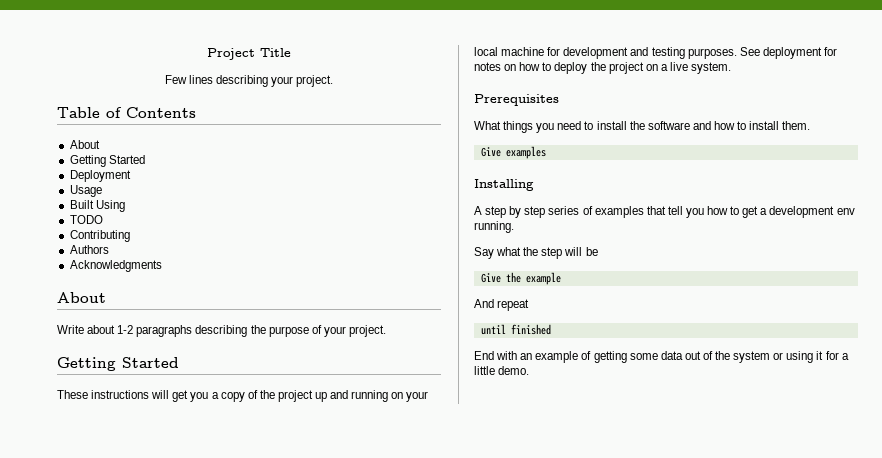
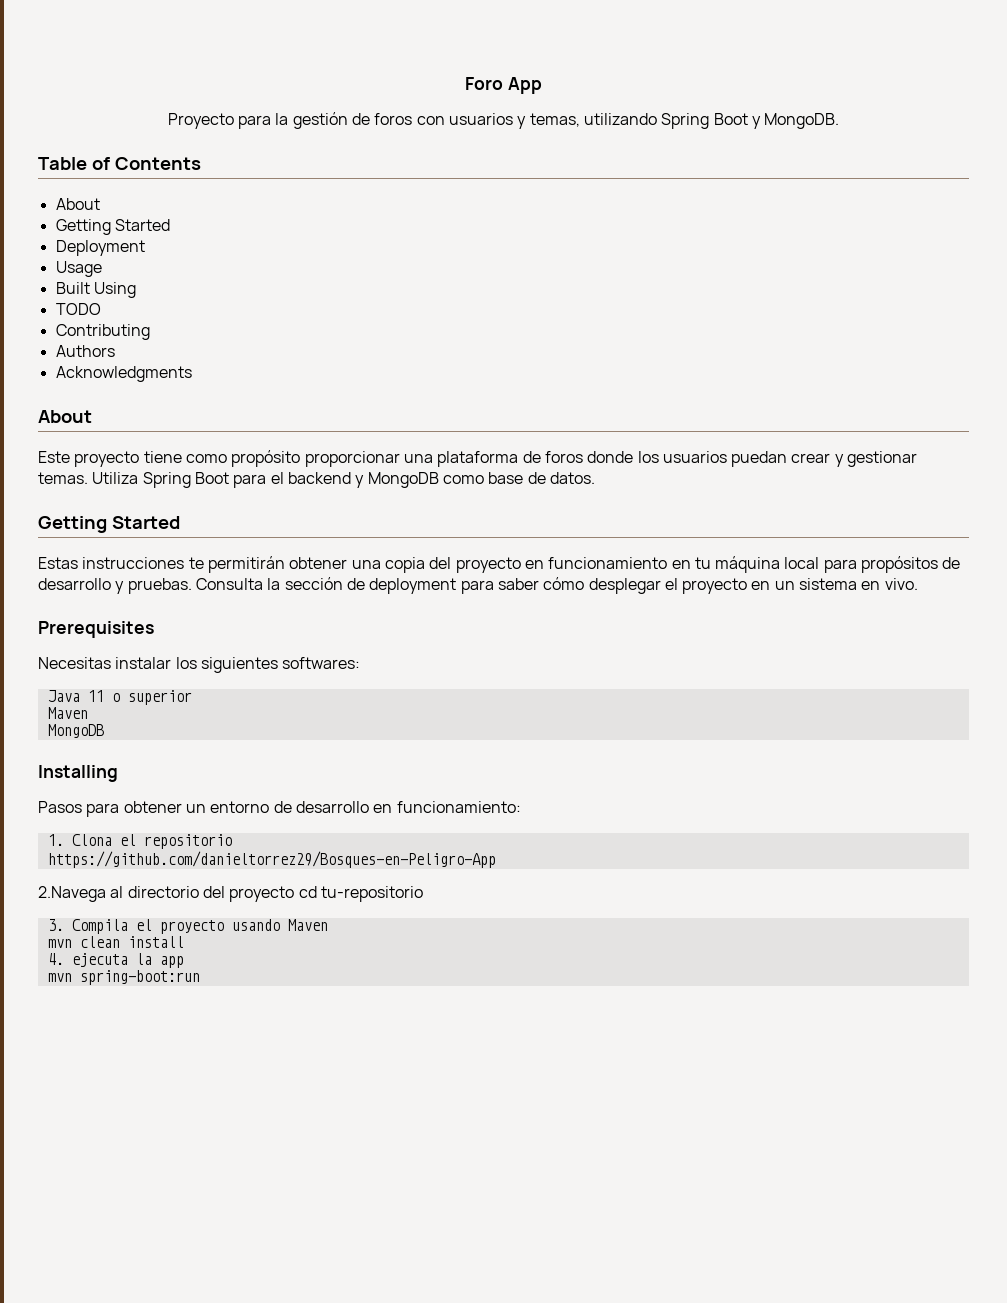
- Project Title
- Few lines describing your project.
+ Foro App
+ Proyecto para la gestión de foros con usuarios y temas, utilizando Spring Boot y MongoDB.
- Write about 1-2 paragraphs describing the purpose of your project.
+ Este proyecto tiene como propósito proporcionar una plataforma de foros donde los usuarios puedan crear y gestionar temas. Utiliza Spring Boot para el backend y MongoDB como base de datos.
  Getting Started
- These instructions will get you a copy of the project up and running on your local machine for development and testing purposes. See deployment for notes on how to deploy the project on a live system.
+ Estas instrucciones te permitirán obtener una copia del proyecto en funcionamiento en tu máquina local para propósitos de desarrollo y pruebas. Consulta la sección de deployment para saber cómo desplegar el proyecto en un sistema en vivo.
  Prerequisites
- What things you need to install the software and how to install them.
- Give examples
+ Necesitas instalar los siguientes softwares:
+ Java 11 o superior
+ Maven
+ MongoDB
  Installing
- A step by step series of examples that tell you how to get a development env running.
- Say what the step will be
- Give the example
- And repeat
- until finished
- End with an example of getting some data out of the system or using it for a little demo.
+ Pasos para obtener un entorno de desarrollo en funcionamiento:
+ 1. Clona el repositorio
+ https://github.com/danieltorrez29/Bosques-en-Peligro-App
+ 2.Navega al directorio del proyecto cd tu-repositorio
+ 3. Compila el proyecto usando Maven
+ mvn clean install
+ 4. ejecuta la app
+ mvn spring-boot:run

